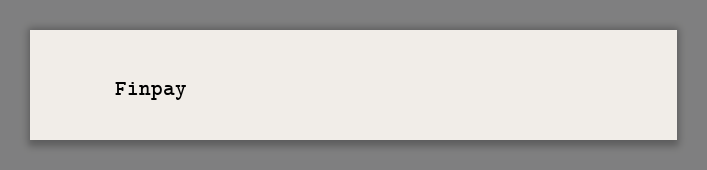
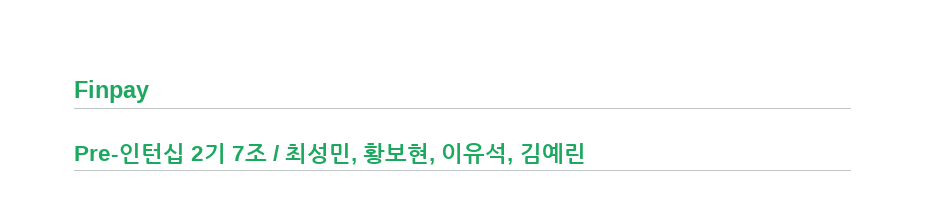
+ Pre-인턴십 2기 7조 / 최성민, 황보현, 이유석, 김예린

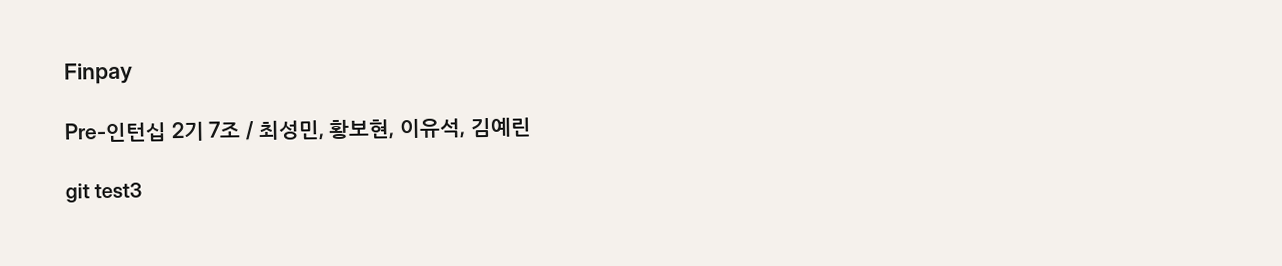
+ git test3

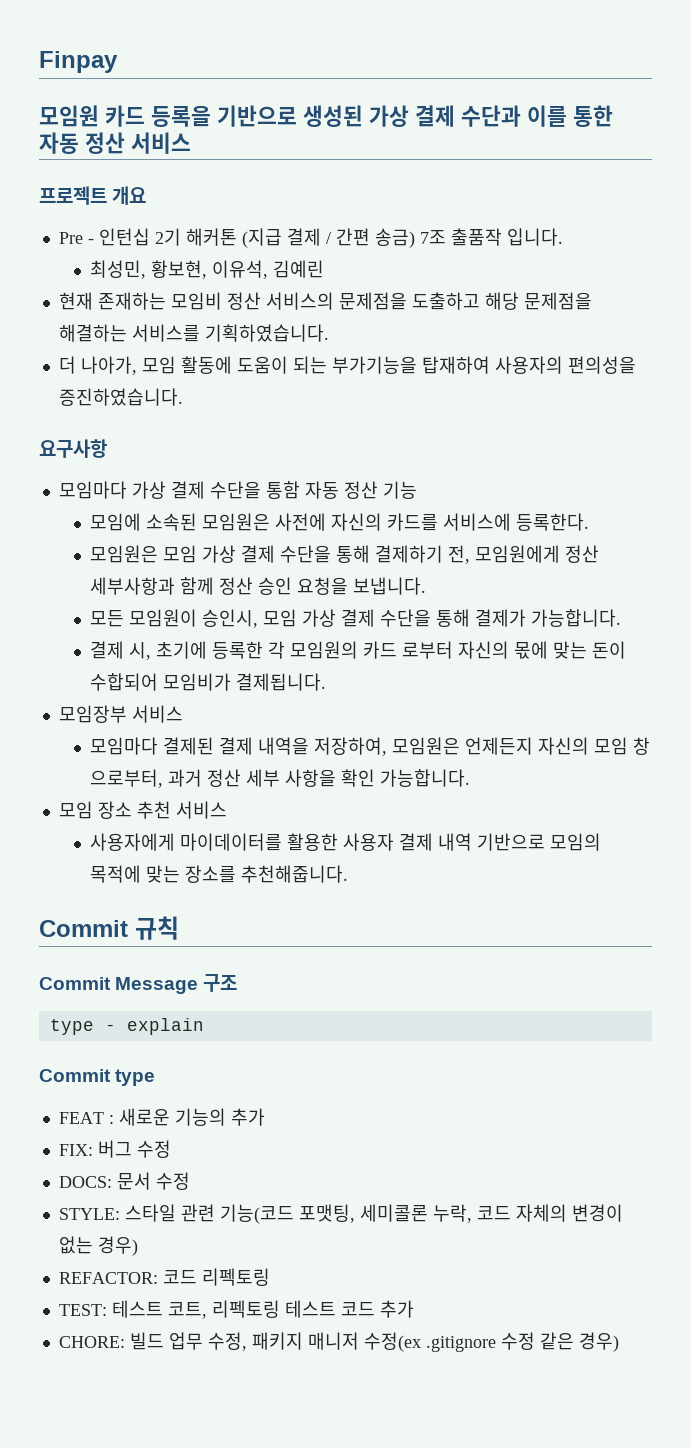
- Pre-인턴십 2기 7조 / 최성민, 황보현, 이유석, 김예린
- git test3
+ 모임원 카드 등록을 기반으로 생성된 가상 결제 수단과 이를 통한 자동 정산 서비스
+ 프로젝트 개요
+ Pre - 인턴십 2기 해커톤 (지급 결제 / 간편 송금) 7조 출품작 입니다.
+ 최성민, 황보현, 이유석, 김예린
+ 현재 존재하는 모임비 정산 서비스의 문제점을 도출하고 해당 문제점을 해결하는 서비스를 기획하였습니다.
+ 더 나아가, 모임 활동에 도움이 되는 부가기능을 탑재하여 사용자의 편의성을 증진하였습니다.
+ 요구사항
+ 모임마다 가상 결제 수단을 통함 자동 정산 기능
+ 모임에 소속된 모임원은 사전에 자신의 카드를 서비스에 등록한다.
+ 모임원은 모임 가상 결제 수단을 통해 결제하기 전, 모임원에게 정산 세부사항과 함께 정산 승인 요청을 보냅니다.
+ 모든 모임원이 승인시, 모임 가상 결제 수단을 통해 결제가 가능합니다.
+ 결제 시, 초기에 등록한 각 모임원의 카드 로부터 자신의 몫에 맞는 돈이 수합되어 모임비가 결제됩니다.
+ 모임장부 서비스
+ 모임마다 결제된 결제 내역을 저장하여, 모임원은 언제든지 자신의 모임 창 으로부터, 과거 정산 세부 사항을 확인 가능합니다.
+ 모임 장소 추천 서비스
+ 사용자에게 마이데이터를 활용한 사용자 결제 내역 기반으로 모임의 목적에 맞는 장소를 추천해줍니다.
+ Commit 규칙
+ Commit Message 구조
+ type - explain
+ Commit type
+ FEAT : 새로운 기능의 추가
+ FIX: 버그 수정
+ DOCS: 문서 수정
+ STYLE: 스타일 관련 기능(코드 포맷팅, 세미콜론 누락, 코드 자체의 변경이 없는 경우)
+ REFACTOR: 코드 리펙토링
+ TEST: 테스트 코트, 리펙토링 테스트 코드 추가
+ CHORE: 빌드 업무 수정, 패키지 매니저 수정(ex .gitignore 수정 같은 경우)

